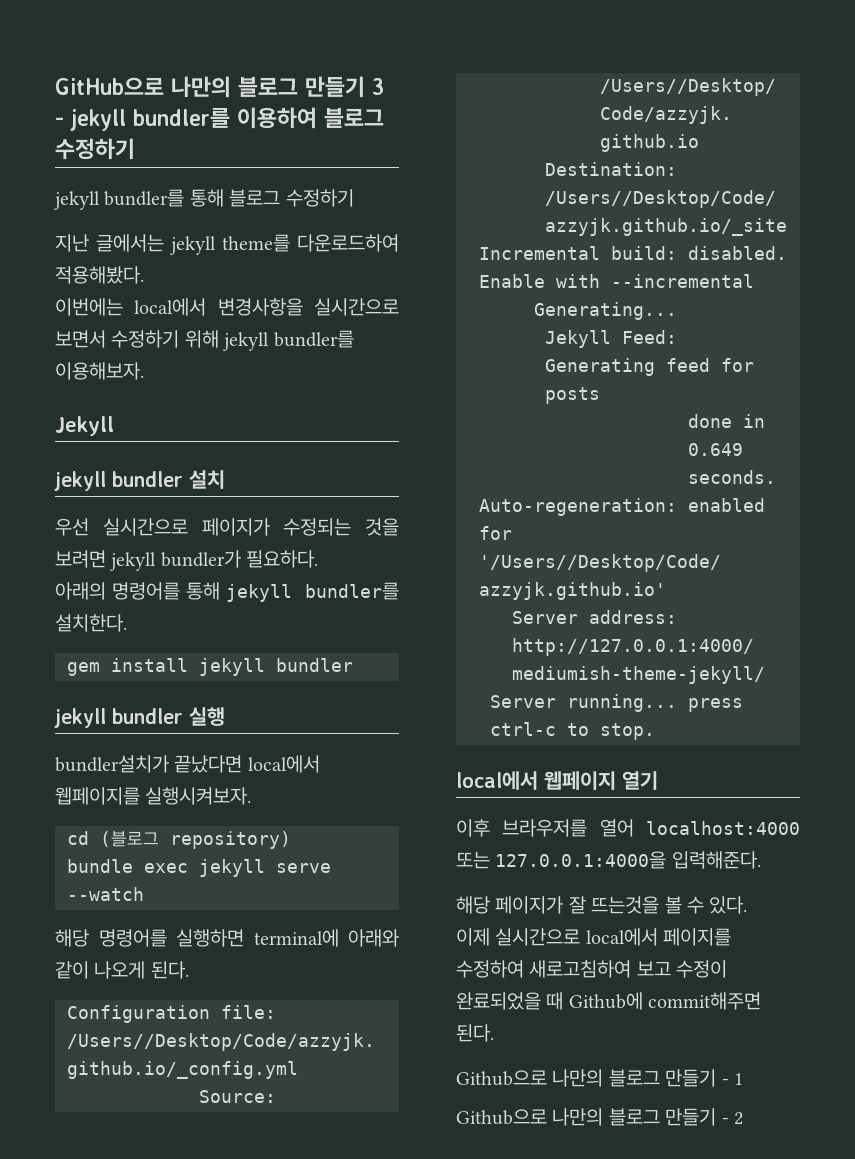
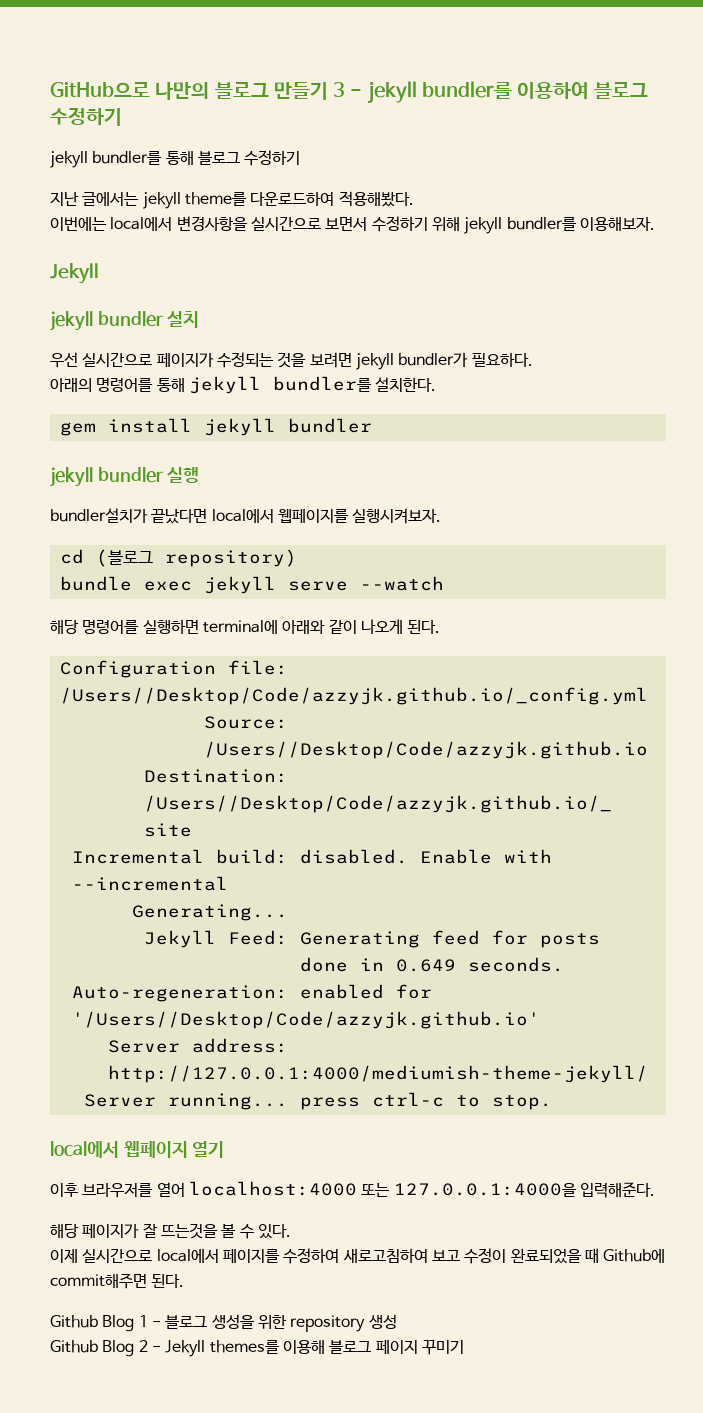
- Github으로 나만의 블로그 만들기 - 1
- Github으로 나만의 블로그 만들기 - 2
+ Github Blog 1 - 블로그 생성을 위한 repository 생성
+ Github Blog 2 - Jekyll themes를 이용해 블로그 페이지 꾸미기

